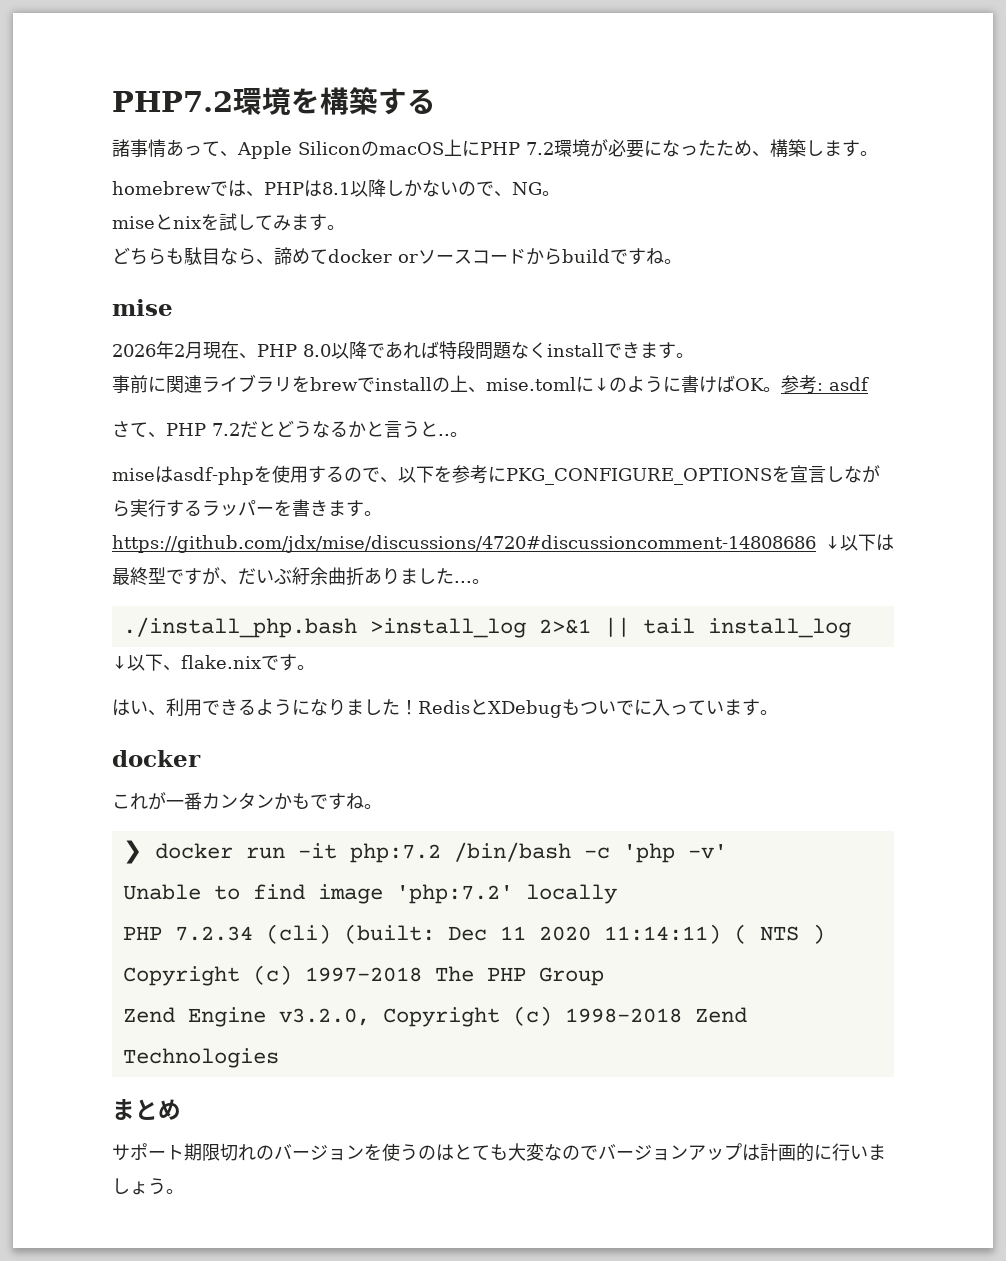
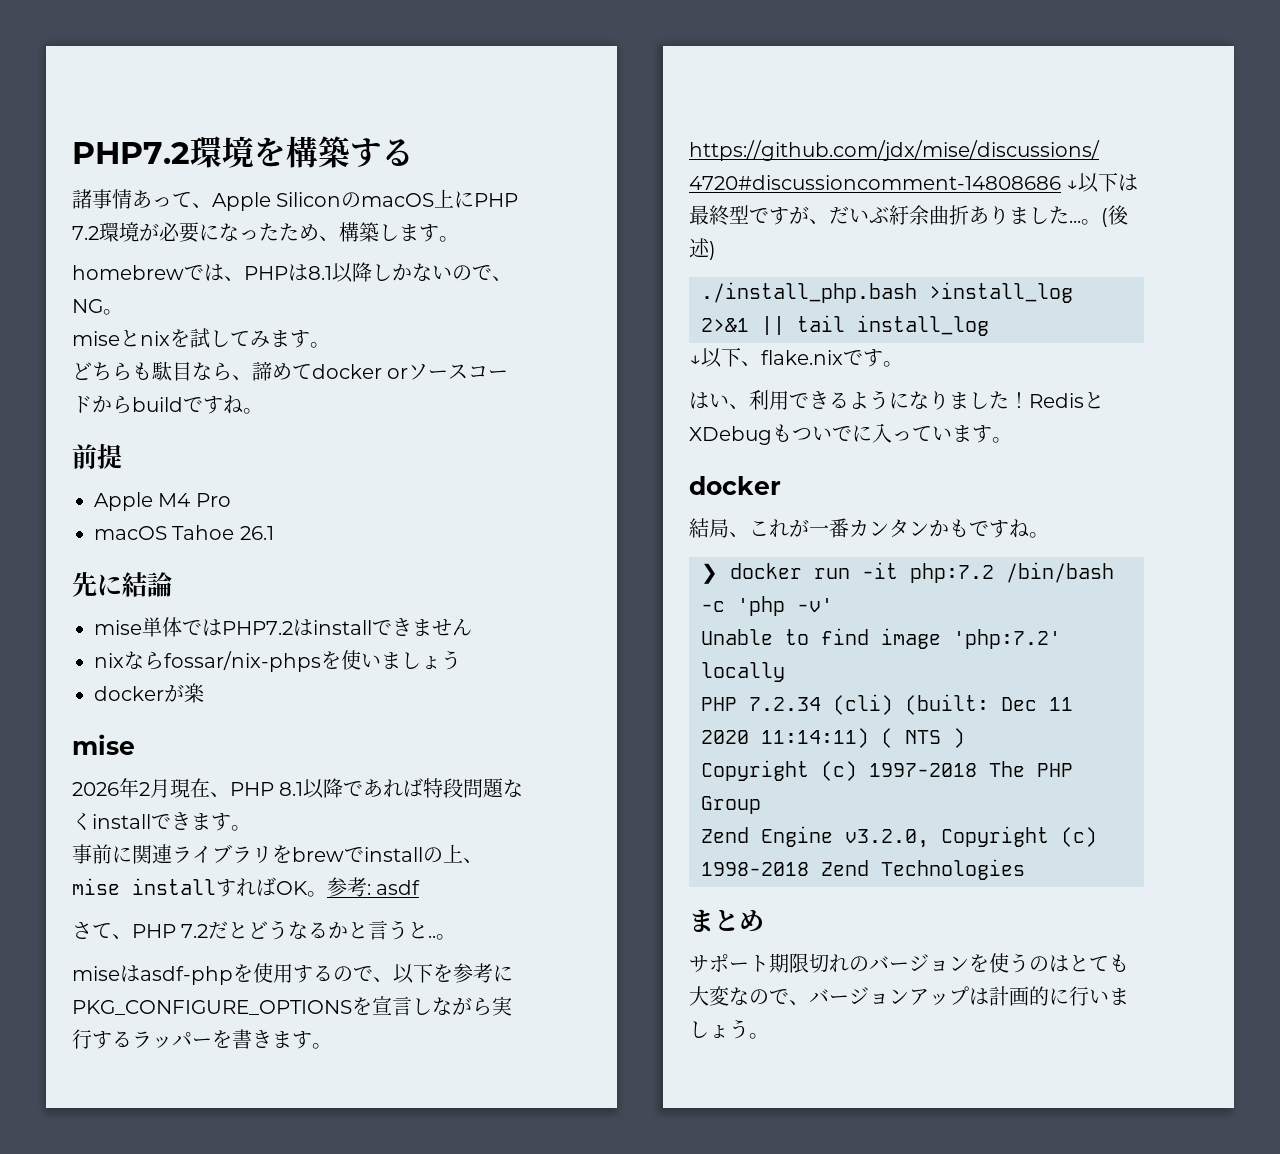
+ 前提
+ Apple M4 Pro
+ macOS Tahoe 26.1
+ 先に結論
+ mise単体ではPHP7.2はinstallできません
+ nixならfossar/nix-phpsを使いましょう
+ dockerが楽
- 2026年2月現在、PHP 8.0以降であれば特段問題なくinstallできます。
+ 2026年2月現在、PHP 8.1以降であれば特段問題なくinstallできます。
- 事前に関連ライブラリをbrewでinstallの上、mise.tomlに↓のように書けばOK。
+ 事前に関連ライブラリをbrewでinstallの上、mise installすればOK。
+ (後述)
- これが一番カンタンかもですね。
+ 結局、これが一番カンタンかもですね。
- サポート期限切れのバージョンを使うのはとても大変なのでバージョンアップは計画的に行いましょう。
+ サポート期限切れのバージョンを使うのはとても大変なので、バージョンアップは計画的に行いましょう。

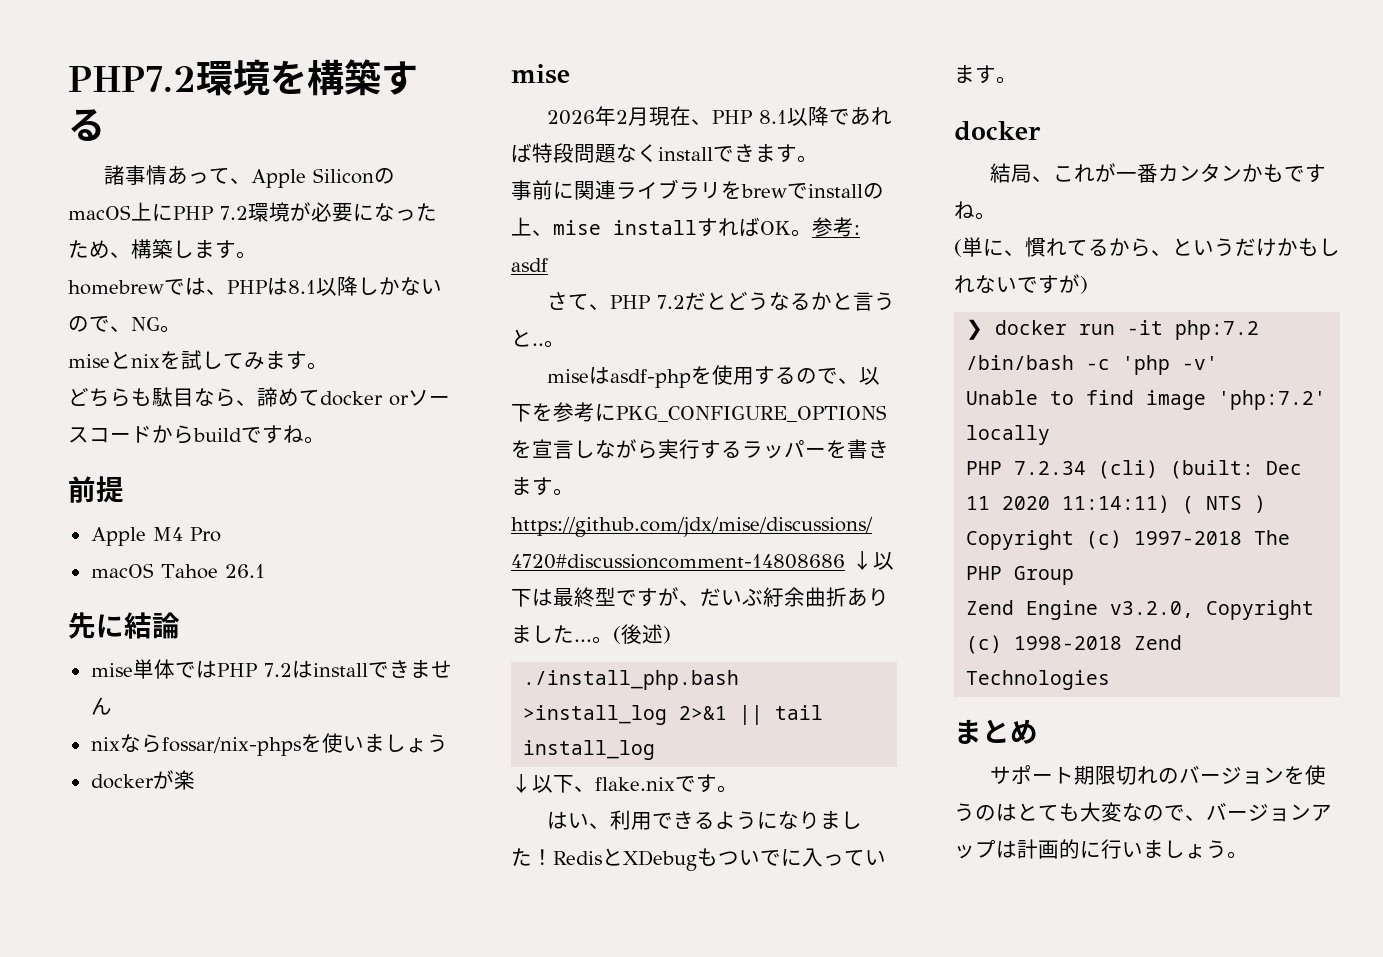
- mise単体ではPHP7.2はinstallできません
+ mise単体ではPHP 7.2はinstallできません
+ (単に、慣れてるから、というだけかもしれないですが)

